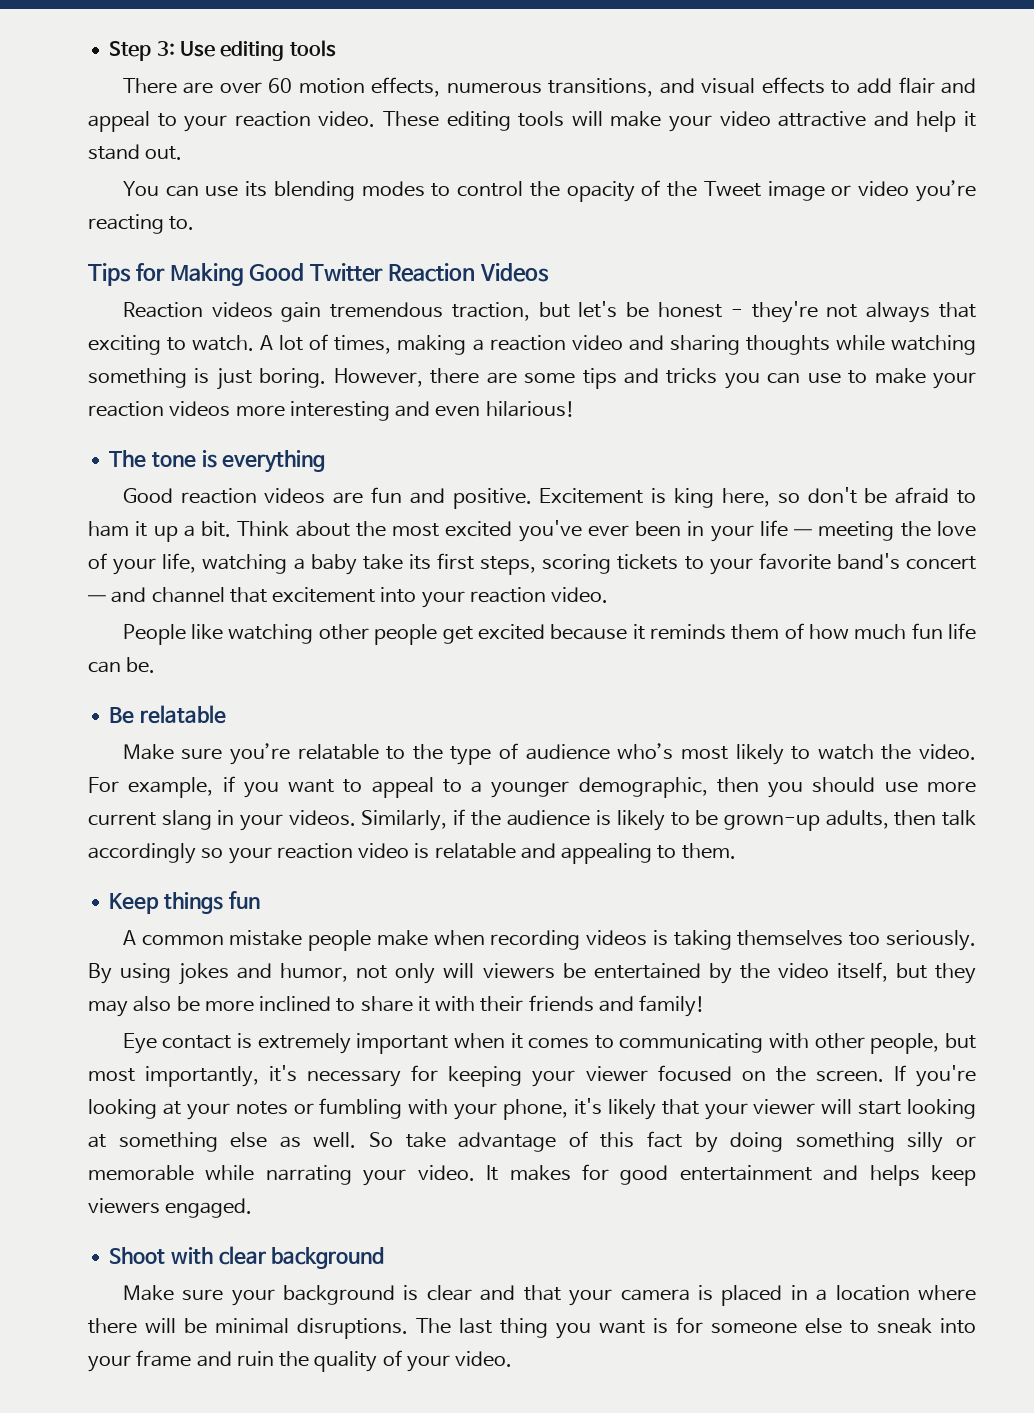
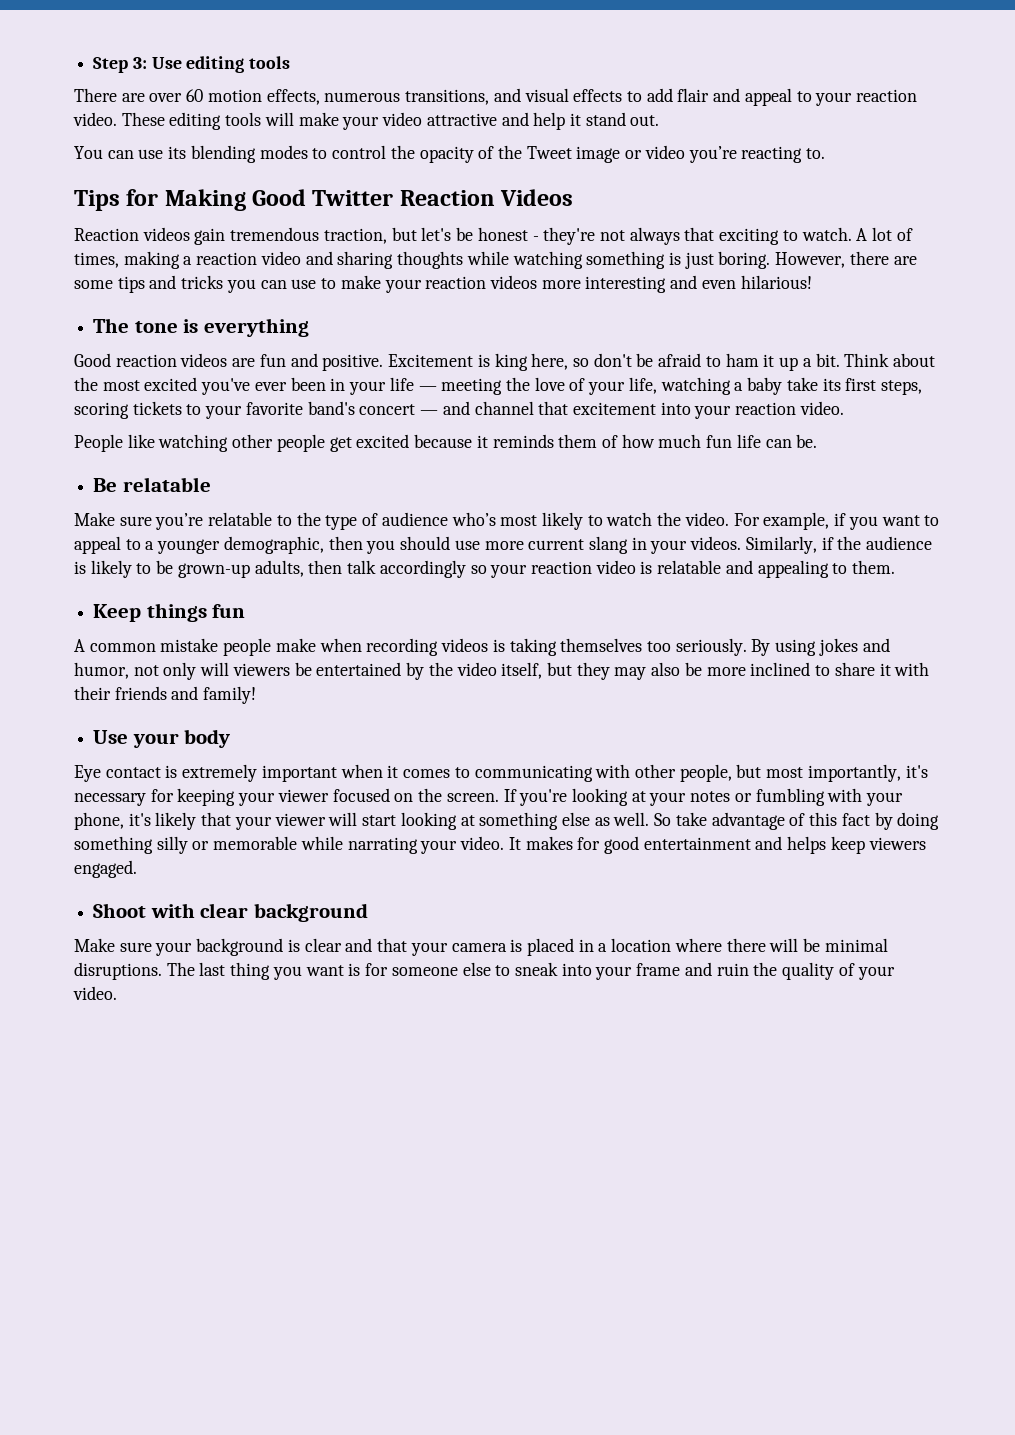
+ Use your body

